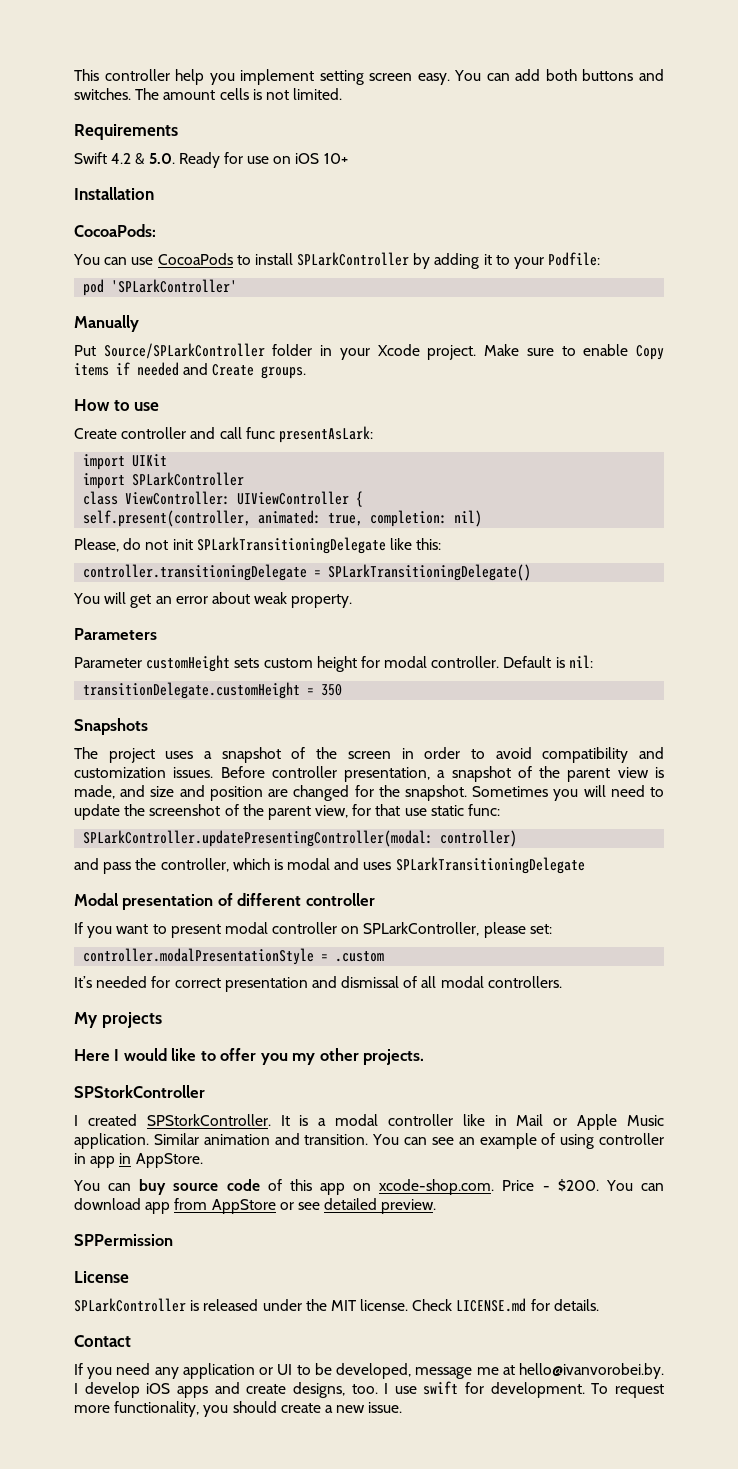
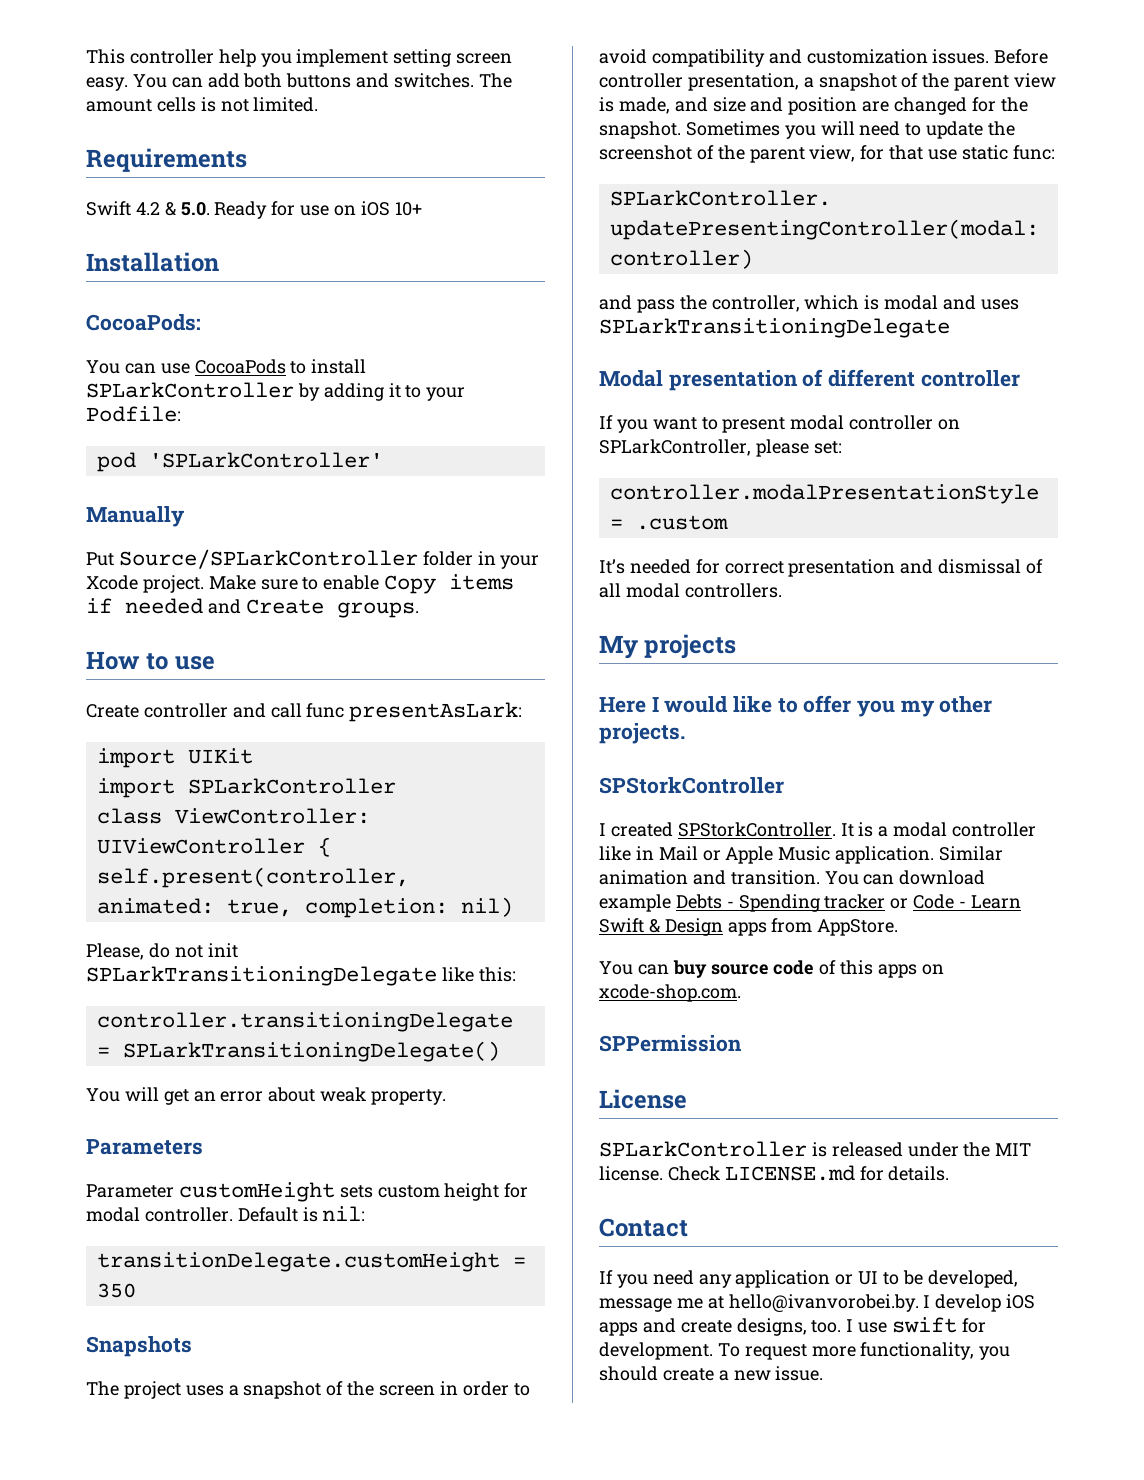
- You can see an example of using controller in app in AppStore.
+ You can download example Debts - Spending tracker or Code - Learn Swift & Design apps from AppStore.
- You can buy source code of this app on xcode-shop.com. Price - $200. You can download app from AppStore or see detailed preview.
+ You can buy source code of this apps on xcode-shop.com.

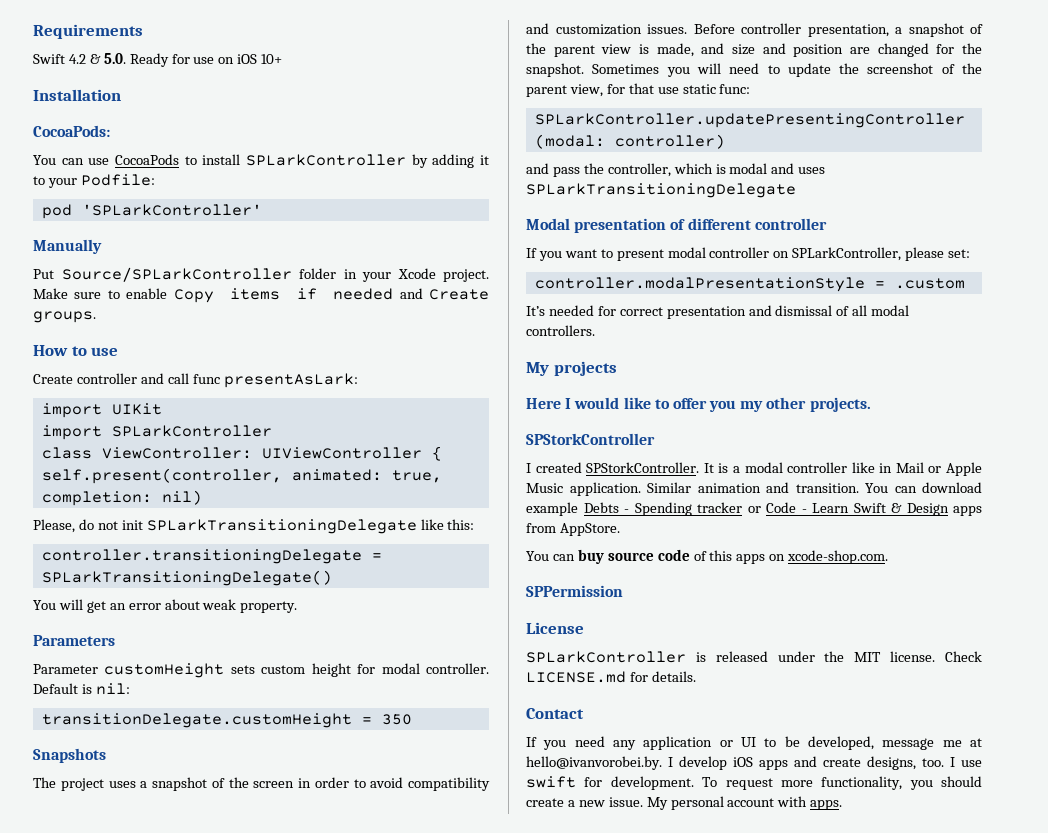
- This controller help you implement setting screen easy. You can add both buttons and switches. The amount cells is not limited.
+ My personal account with apps.

